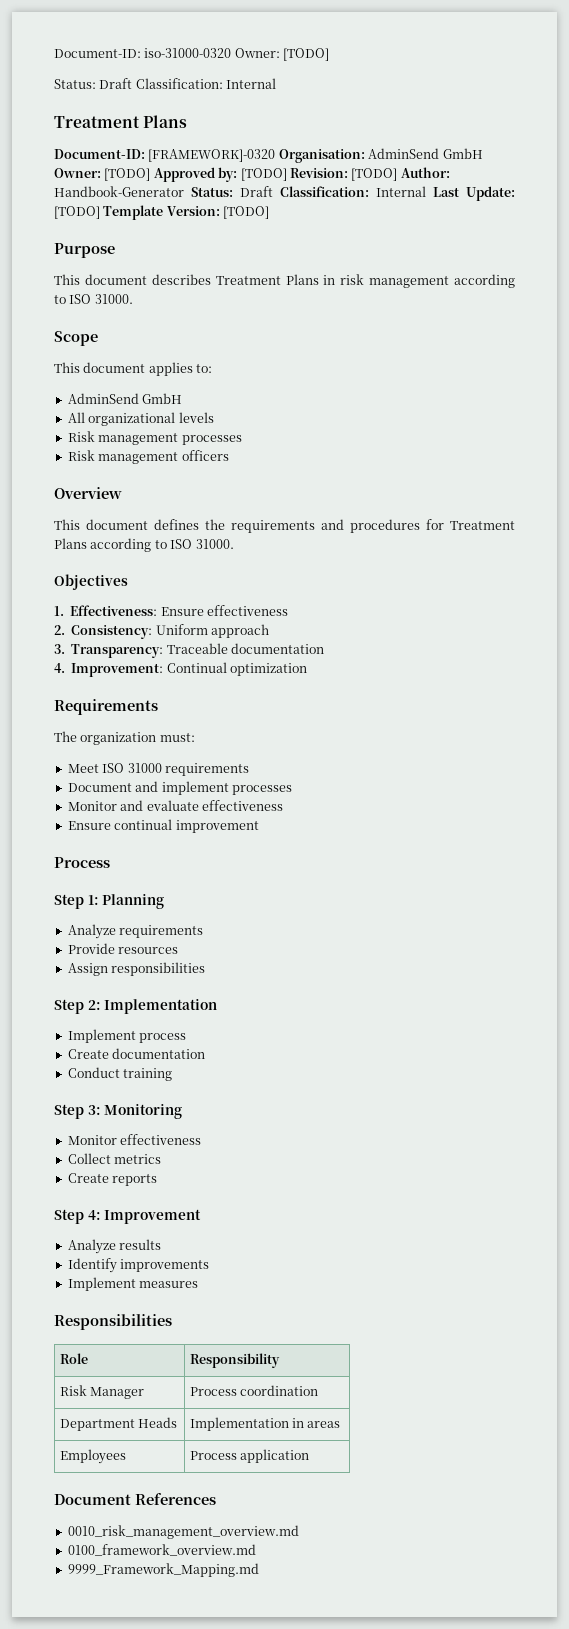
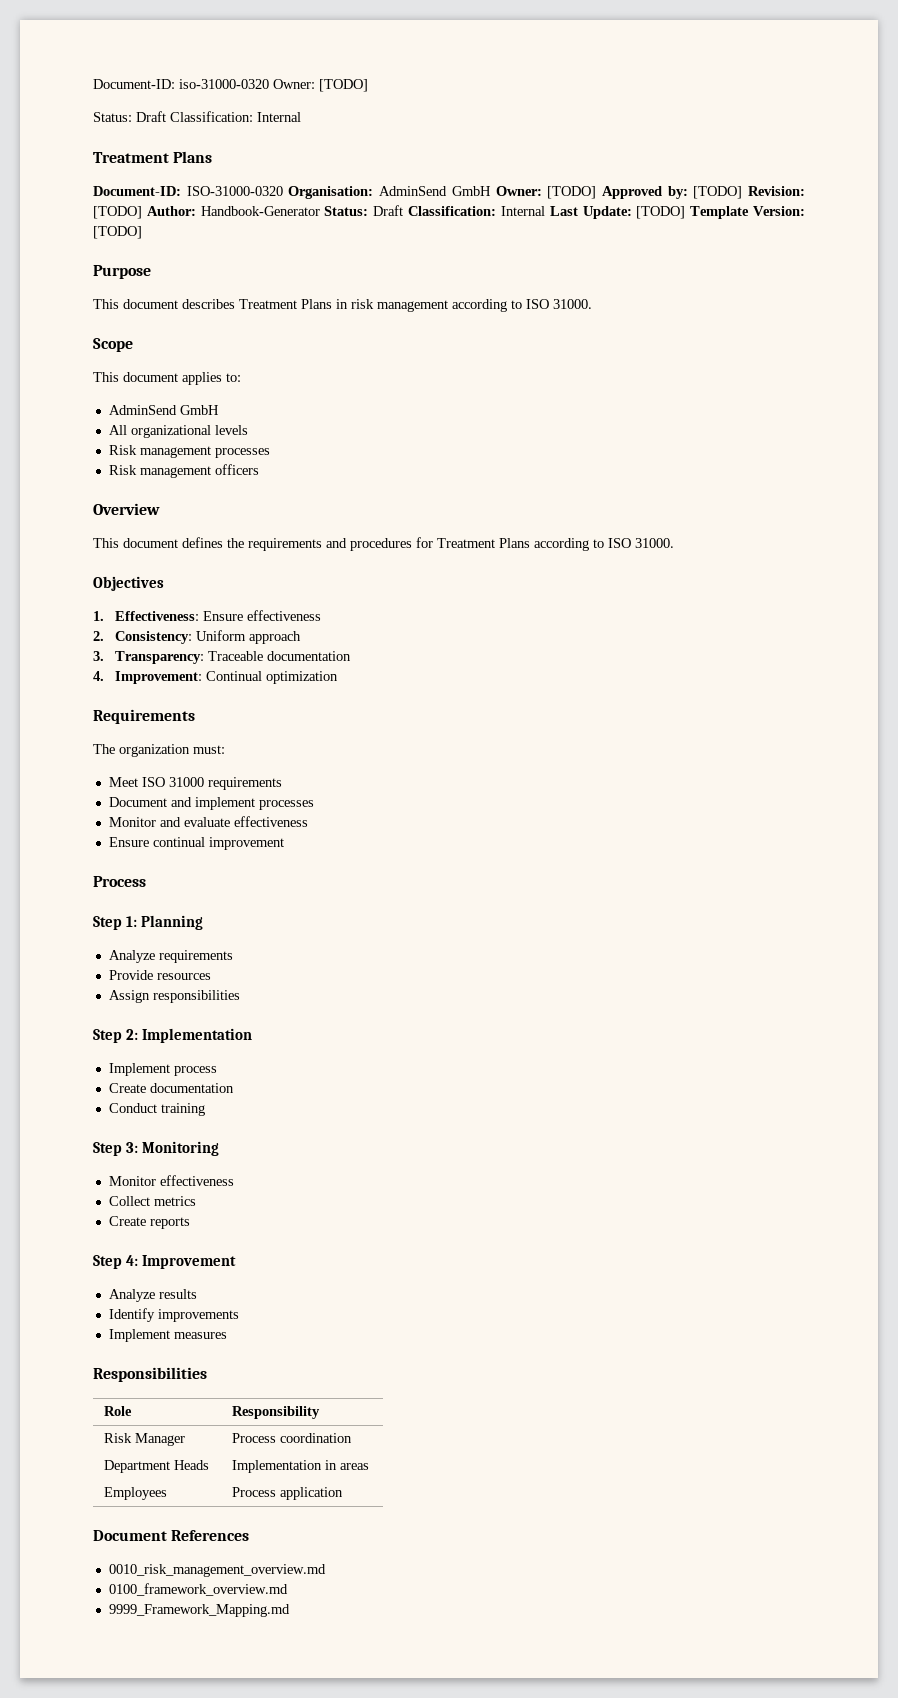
- Document-ID: [FRAMEWORK]-0320 Organisation: AdminSend GmbH Owner: [TODO] Approved by: [TODO] Revision: [TODO] Author: Handbook-Generator Status: Draft Classification: Internal Last Update: [TODO] Template Version: [TODO]
+ Document-ID: ISO-31000-0320 Organisation: AdminSend GmbH Owner: [TODO] Approved by: [TODO] Revision: [TODO] Author: Handbook-Generator Status: Draft Classification: Internal Last Update: [TODO] Template Version: [TODO]

